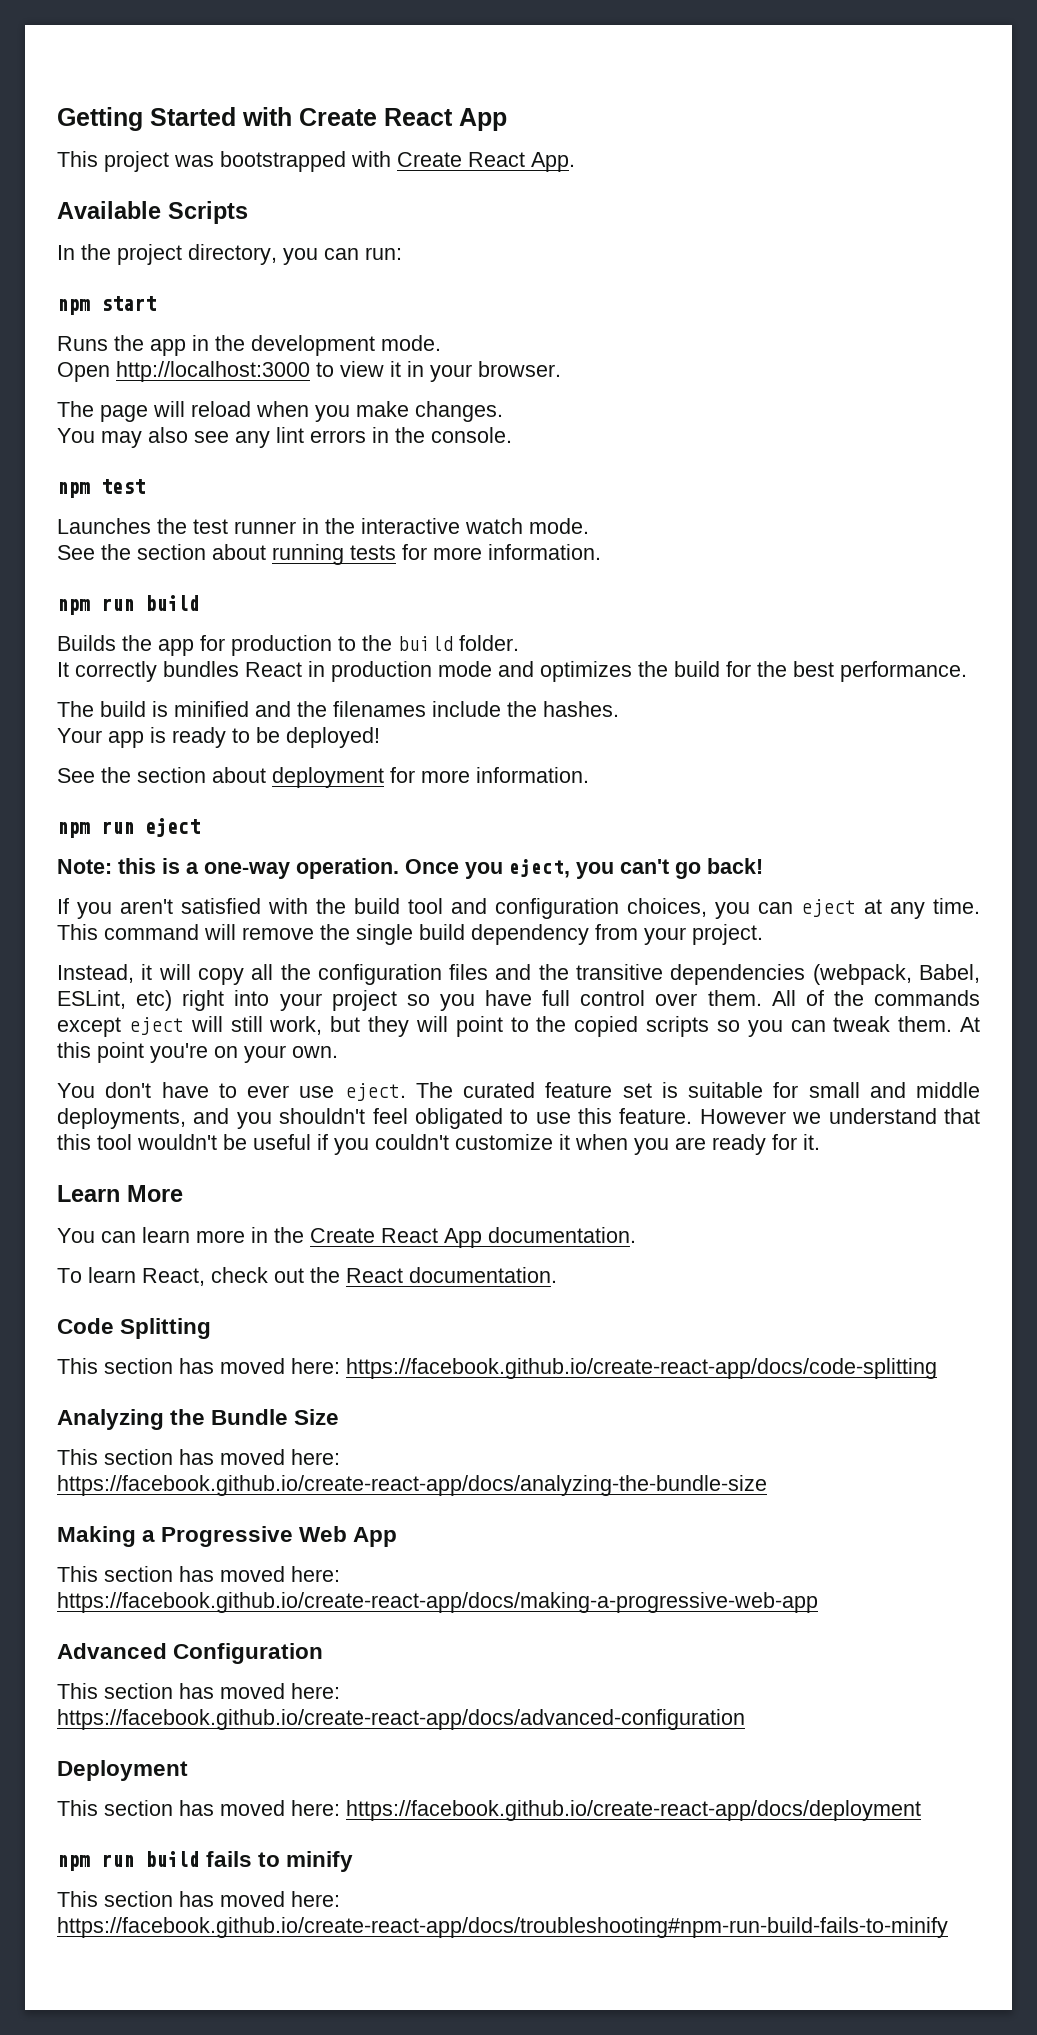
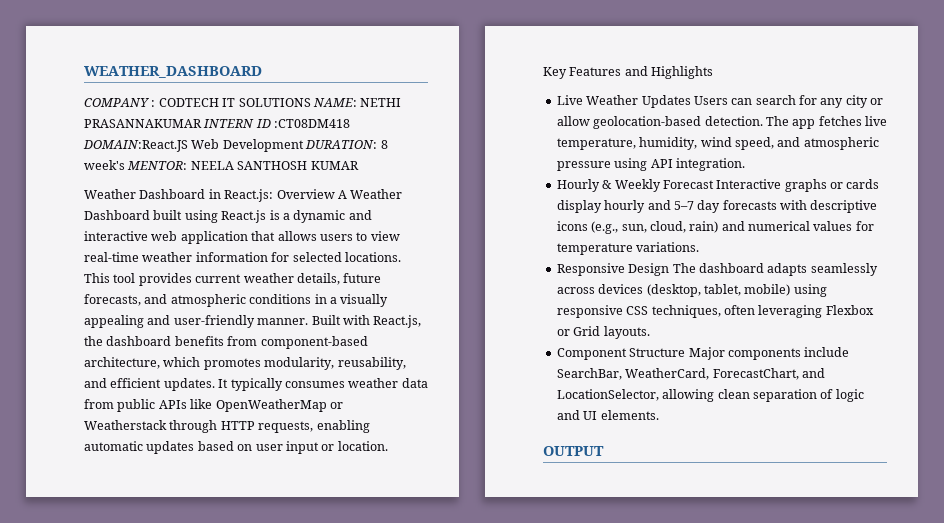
- Getting Started with Create React App
- This project was bootstrapped with Create React App.
- Available Scripts
- In the project directory, you can run:
- npm start
- Runs the app in the development mode.
- Open http://localhost:3000 to view it in your browser.
- The page will reload when you make changes.
- You may also see any lint errors in the console.
- npm test
- Launches the test runner in the interactive watch mode.
- See the section about running tests for more information.
- npm run build
- Builds the app for production to the build folder.
- It correctly bundles React in production mode and optimizes the build for the best performance.
- The build is minified and the filenames include the hashes.
- Your app is ready to be deployed!
- See the section about deployment for more information.
- npm run eject
- Note: this is a one-way operation. Once you eject, you can't go back!
- If you aren't satisfied with the build tool and configuration choices, you can eject at any time. This command will remove the single build dependency from your project.
- Instead, it will copy all the configuration files and the transitive dependencies (webpack, Babel, ESLint, etc) right into your project so you have full control over them. All of the commands except eject will still work, but they will point to the copied scripts so you can tweak them. At this point you're on your own.
- You don't have to ever use eject. The curated feature set is suitable for small and middle deployments, and you shouldn't feel obligated to use this feature. However we understand that this tool wouldn't be useful if you couldn't customize it when you are ready for it.
- Learn More
- You can learn more in the Create React App documentation.
- To learn React, check out the React documentation.
- Code Splitting
- This section has moved here: https://facebook.github.io/create-react-app/docs/code-splitting
- Analyzing the Bundle Size
- This section has moved here: https://facebook.github.io/create-react-app/docs/analyzing-the-bundle-size
- Making a Progressive Web App
- This section has moved here: https://facebook.github.io/create-react-app/docs/making-a-progressive-web-app
- Advanced Configuration
- This section has moved here: https://facebook.github.io/create-react-app/docs/advanced-configuration
- Deployment
- This section has moved here: https://facebook.github.io/create-react-app/docs/deployment
- npm run build fails to minify
- This section has moved here: https://facebook.github.io/create-react-app/docs/troubleshooting#npm-run-build-fails-to-minify
+ WEATHER_DASHBOARD
+ COMPANY : CODTECH IT SOLUTIONS NAME: NETHI PRASANNAKUMAR INTERN ID :CT08DM418 DOMAIN:React.JS Web Development DURATION: 8 week's MENTOR: NEELA SANTHOSH KUMAR
+ Weather Dashboard in React.js: Overview A Weather Dashboard built using React.js is a dynamic and interactive web application that allows users to view real-time weather information for selected locations. This tool provides current weather details, future forecasts, and atmospheric conditions in a visually appealing and user-friendly manner. Built with React.js, the dashboard benefits from component-based architecture, which promotes modularity, reusability, and efficient updates. It typically consumes weather data from public APIs like OpenWeatherMap or Weatherstack through HTTP requests, enabling automatic updates based on user input or location.
+ Key Features and Highlights
+ Live Weather Updates Users can search for any city or allow geolocation-based detection. The app fetches live temperature, humidity, wind speed, and atmospheric pressure using API integration.
+ Hourly & Weekly Forecast Interactive graphs or cards display hourly and 5–7 day forecasts with descriptive icons (e.g., sun, cloud, rain) and numerical values for temperature variations.
+ Responsive Design The dashboard adapts seamlessly across devices (desktop, tablet, mobile) using responsive CSS techniques, often leveraging Flexbox or Grid layouts.
+ Component Structure Major components include SearchBar, WeatherCard, ForecastChart, and LocationSelector, allowing clean separation of logic and UI elements.
+ OUTPUT

